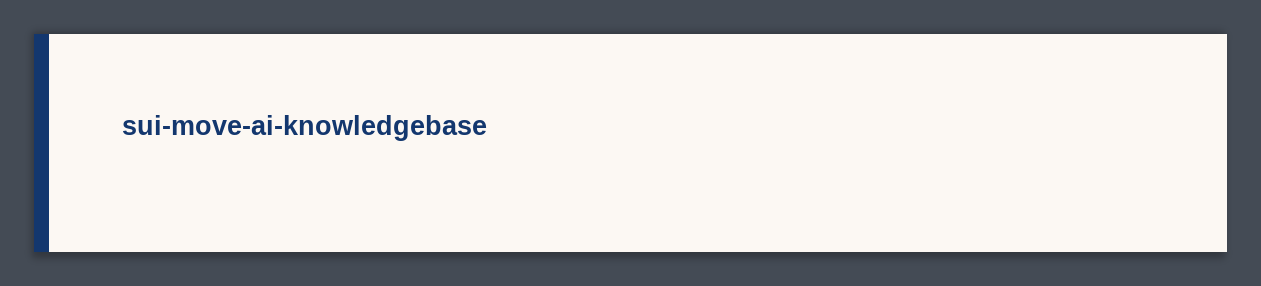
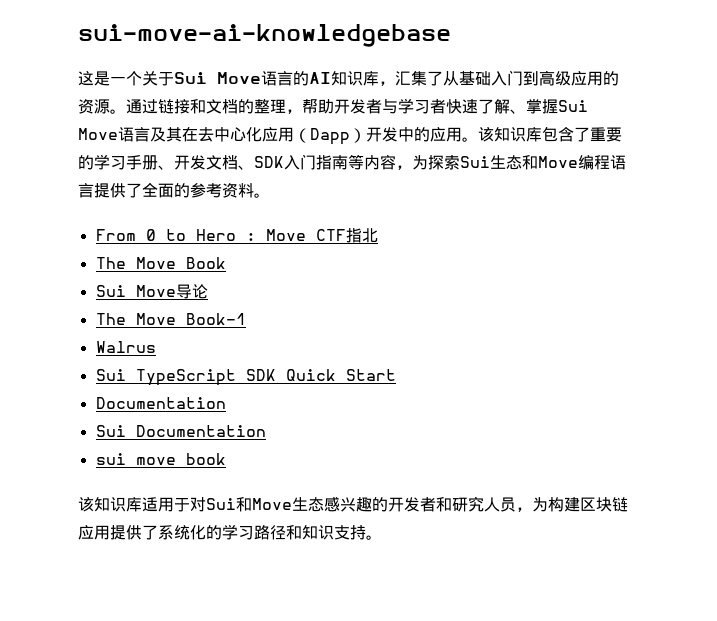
+ 这是一个关于Sui Move语言的AI知识库，汇集了从基础入门到高级应用的资源。通过链接和文档的整理，帮助开发者与学习者快速了解、掌握Sui Move语言及其在去中心化应用（Dapp）开发中的应用。该知识库包含了重要的学习手册、开发文档、SDK入门指南等内容，为探索Sui生态和Move编程语言提供了全面的参考资料。
+ From 0 to Hero : Move CTF指北
+ The Move Book
+ Sui Move导论
+ The Move Book-1
+ Walrus
+ Sui TypeScript SDK Quick Start
+ Documentation
+ Sui Documentation
+ sui move book
+ 该知识库适用于对Sui和Move生态感兴趣的开发者和研究人员，为构建区块链应用提供了系统化的学习路径和知识支持。

